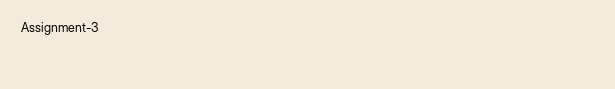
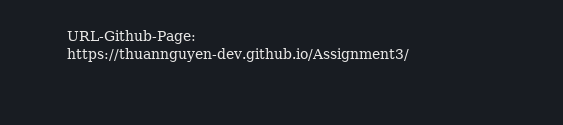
- Assignment-3
+ URL-Github-Page: https://thuannguyen-dev.github.io/Assignment3/

